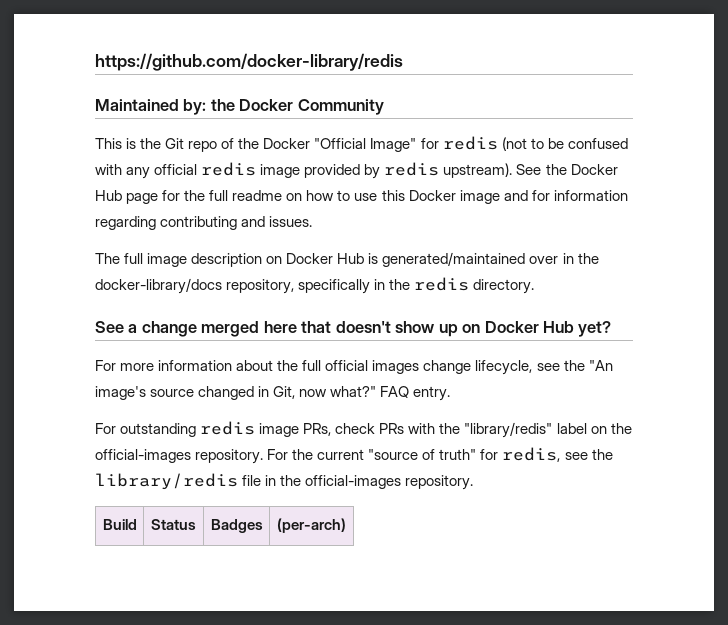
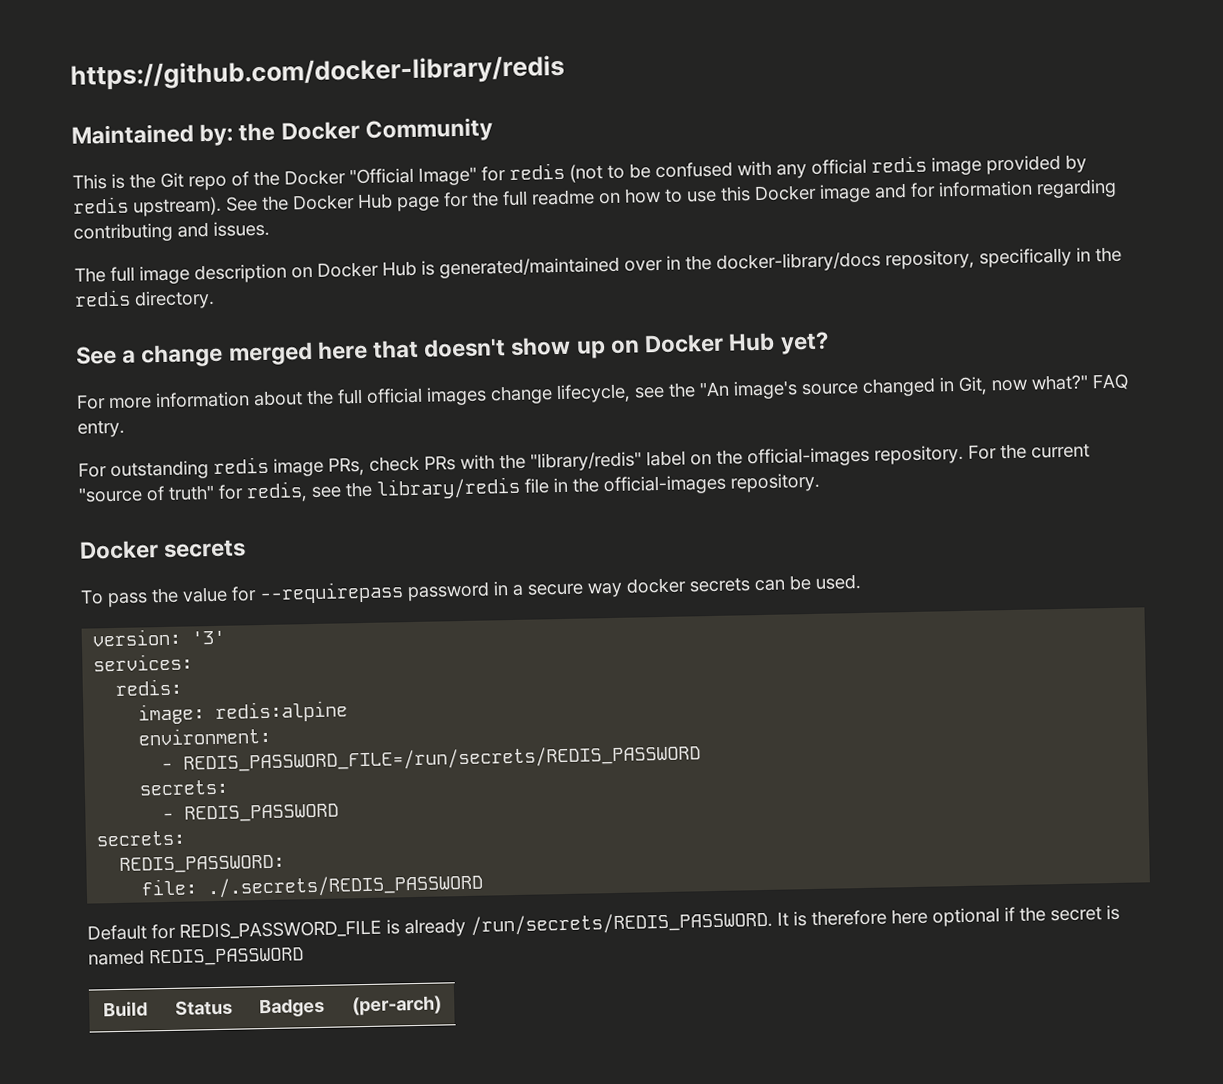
+ Docker secrets
+ To pass the value for --requirepass password in a secure way docker secrets can be used.
+ version: '3'
+ services:
+ redis:
+ image: redis:alpine
+ environment:
+ - REDIS_PASSWORD_FILE=/run/secrets/REDIS_PASSWORD
+ secrets:
+ - REDIS_PASSWORD
+ secrets:
+ REDIS_PASSWORD:
+ file: ./.secrets/REDIS_PASSWORD
+ Default for REDIS_PASSWORD_FILE is already /run/secrets/REDIS_PASSWORD. It is therefore here optional if the secret is named REDIS_PASSWORD

